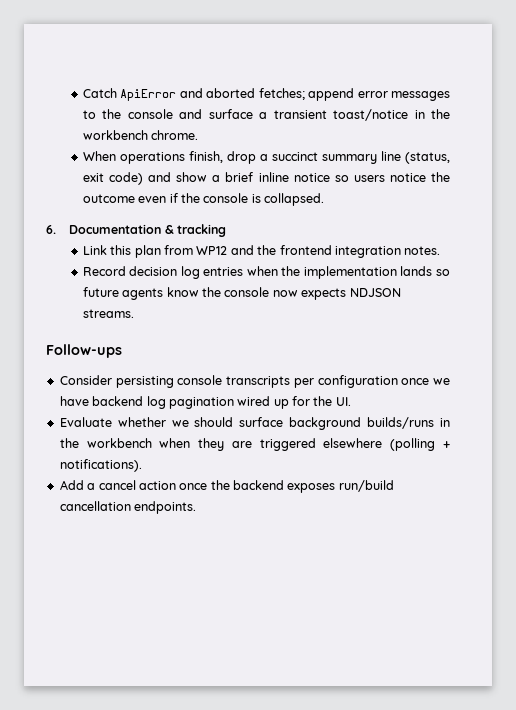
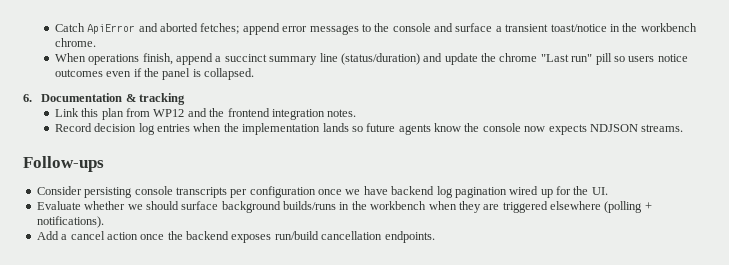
- When operations finish, drop a succinct summary line (status, exit code) and show a brief inline notice so users notice the outcome even if the console is collapsed.
+ When operations finish, append a succinct summary line (status/duration) and update the chrome "Last run" pill so users notice outcomes even if the panel is collapsed.

